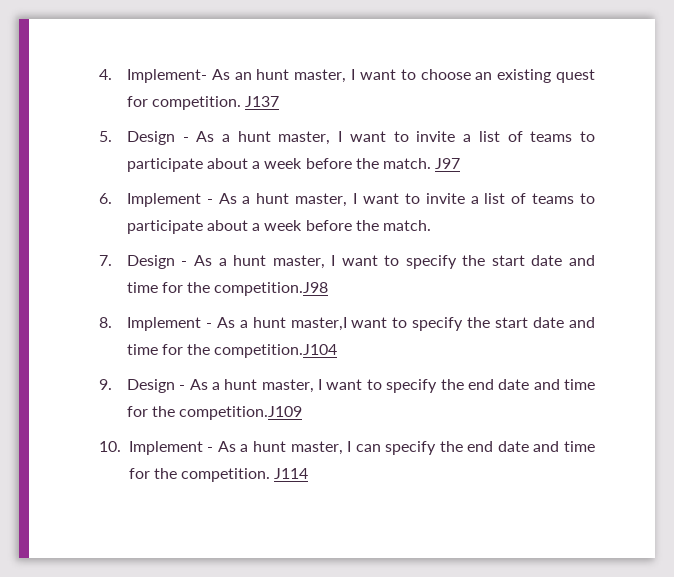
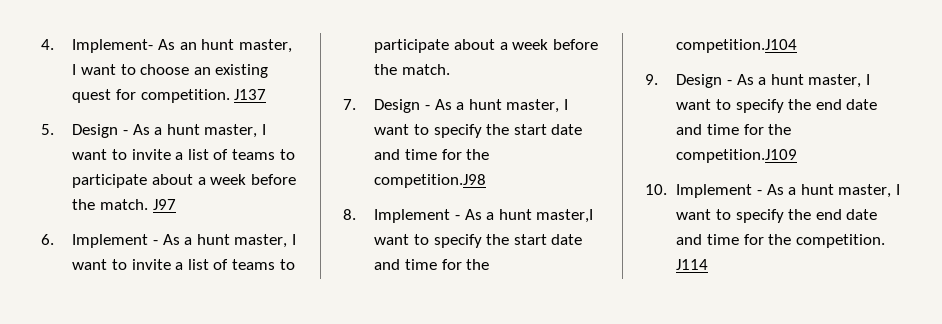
- 10. Implement - As a hunt master, I can specify the end date and time for the competition.
+ 10. Implement - As a hunt master, I want to specify the end date and time for the competition.

